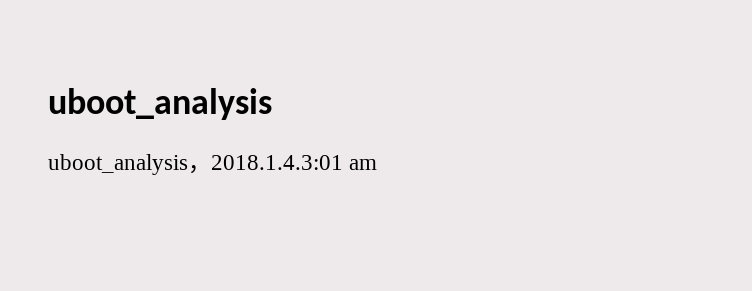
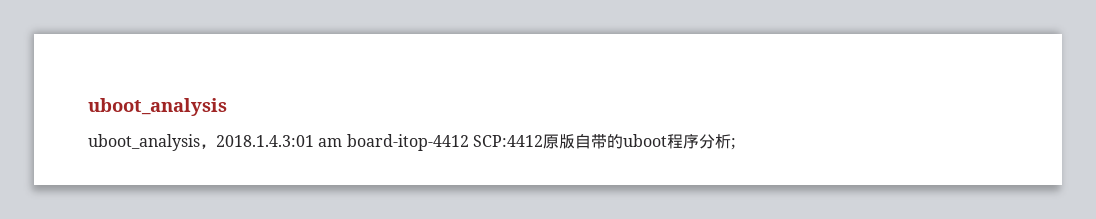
- uboot_analysis，2018.1.4.3:01 am
+ uboot_analysis，2018.1.4.3:01 am board-itop-4412 SCP:4412原版自带的uboot程序分析;

